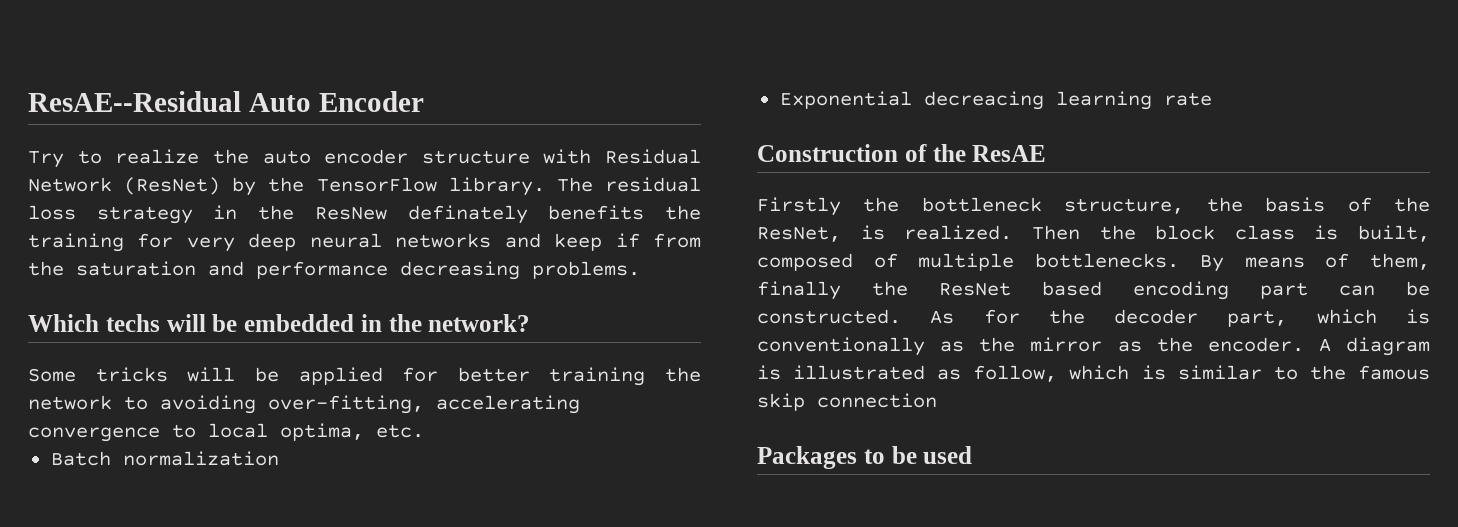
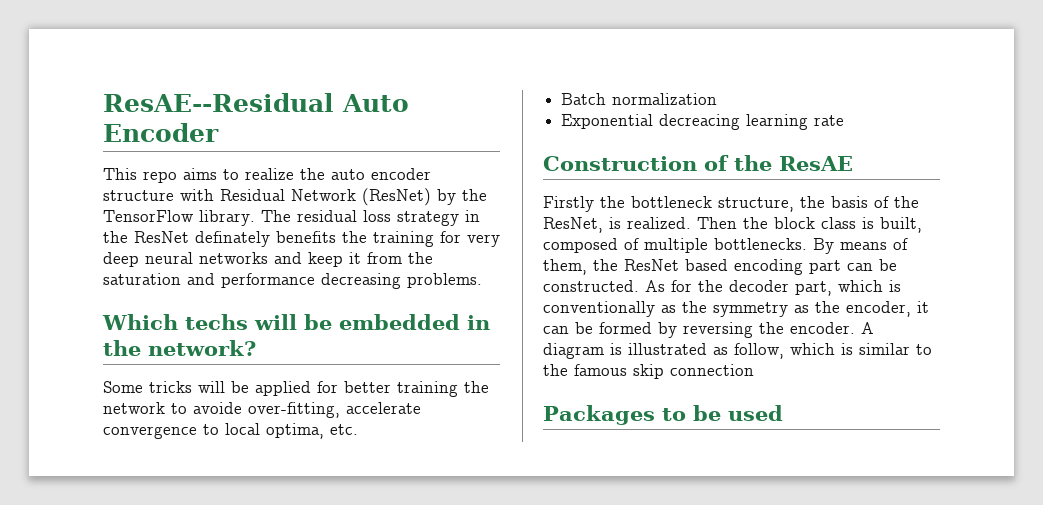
- Try to realize the auto encoder structure with Residual Network (ResNet) by the TensorFlow library.
+ This repo aims to realize the auto encoder structure with Residual Network (ResNet) by the TensorFlow library.
- The residual loss strategy in the ResNew definately benefits the training for very deep neural networks and keep if from the saturation and performance decreasing problems.
+ The residual loss strategy in the ResNet definately benefits the training for very deep neural networks and keep it from the saturation and performance decreasing problems.
- Some tricks will be applied for better training the network to avoiding over-fitting, accelerating convergence to local optima, etc.
+ Some tricks will be applied for better training the network to avoide over-fitting, accelerate convergence to local optima, etc.
- By means of them, finally the ResNet based encoding part can be constructed.
+ By means of them, the ResNet based encoding part can be constructed.
- As for the decoder part, which is conventionally as the mirror as the encoder.
+ As for the decoder part, which is conventionally as the symmetry as the encoder, it can be formed by reversing the encoder.

